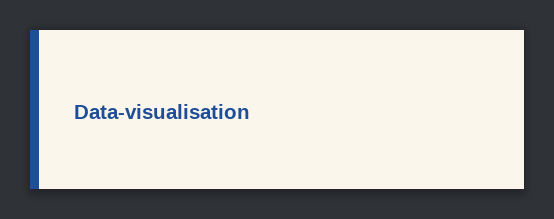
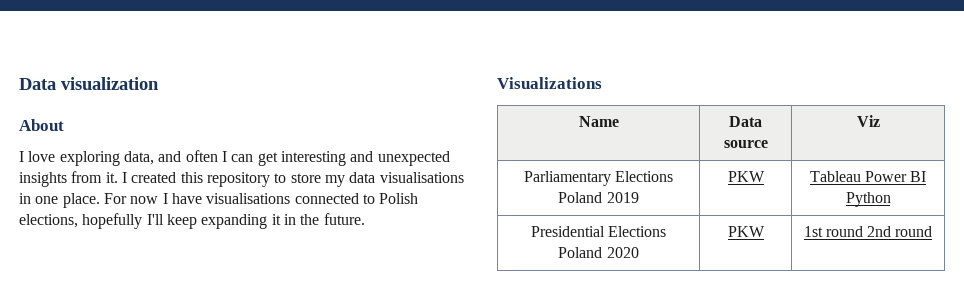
- Data-visualisation
+ Data visualization
+ About
+ I love exploring data, and often I can get interesting and unexpected insights from it. I created this repository to store my data visualisations in one place. For now I have visualisations connected to Polish elections, hopefully I'll keep expanding it in the future.
+ Visualizations
+ Name | Data source | Viz
+ Parliamentary Elections Poland 2019 | PKW | Tableau Power BI Python
+ Presidential Elections Poland 2020 | PKW | 1st round 2nd round

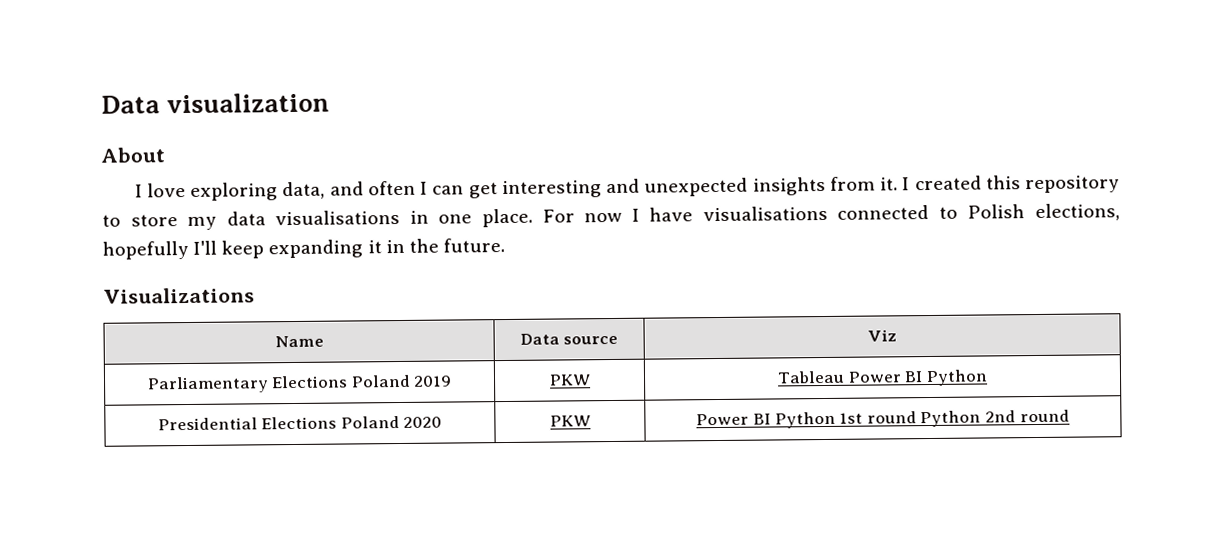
- Presidential Elections Poland 2020 | PKW | 1st round 2nd round
+ Presidential Elections Poland 2020 | PKW | Power BI Python 1st round Python 2nd round

